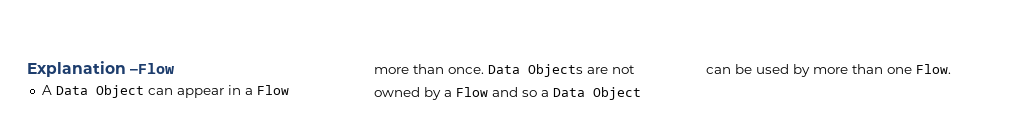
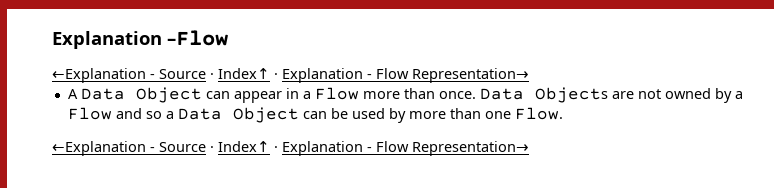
  Explanation –Flow
+ ←Explanation - Source · Index↑ · Explanation - Flow Representation→
  Data Objects are not owned by a Flow and so a Data Object can be used by more than one Flow.
+ ←Explanation - Source · Index↑ · Explanation - Flow Representation→

